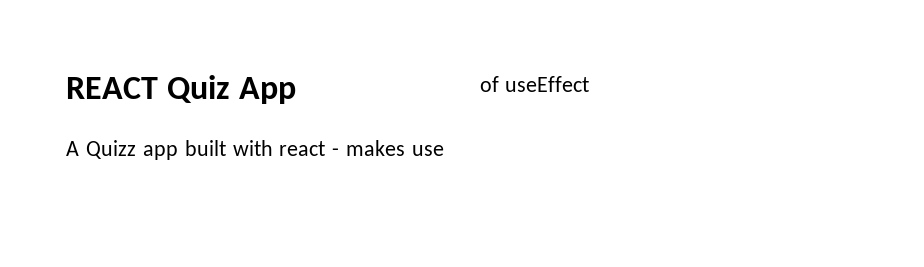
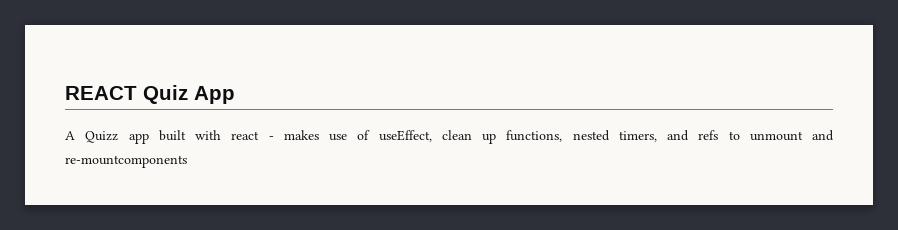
- A Quizz app built with react - makes use of useEffect
+ A Quizz app built with react - makes use of useEffect, clean up functions, nested timers, and refs to unmount and re-mountcomponents

